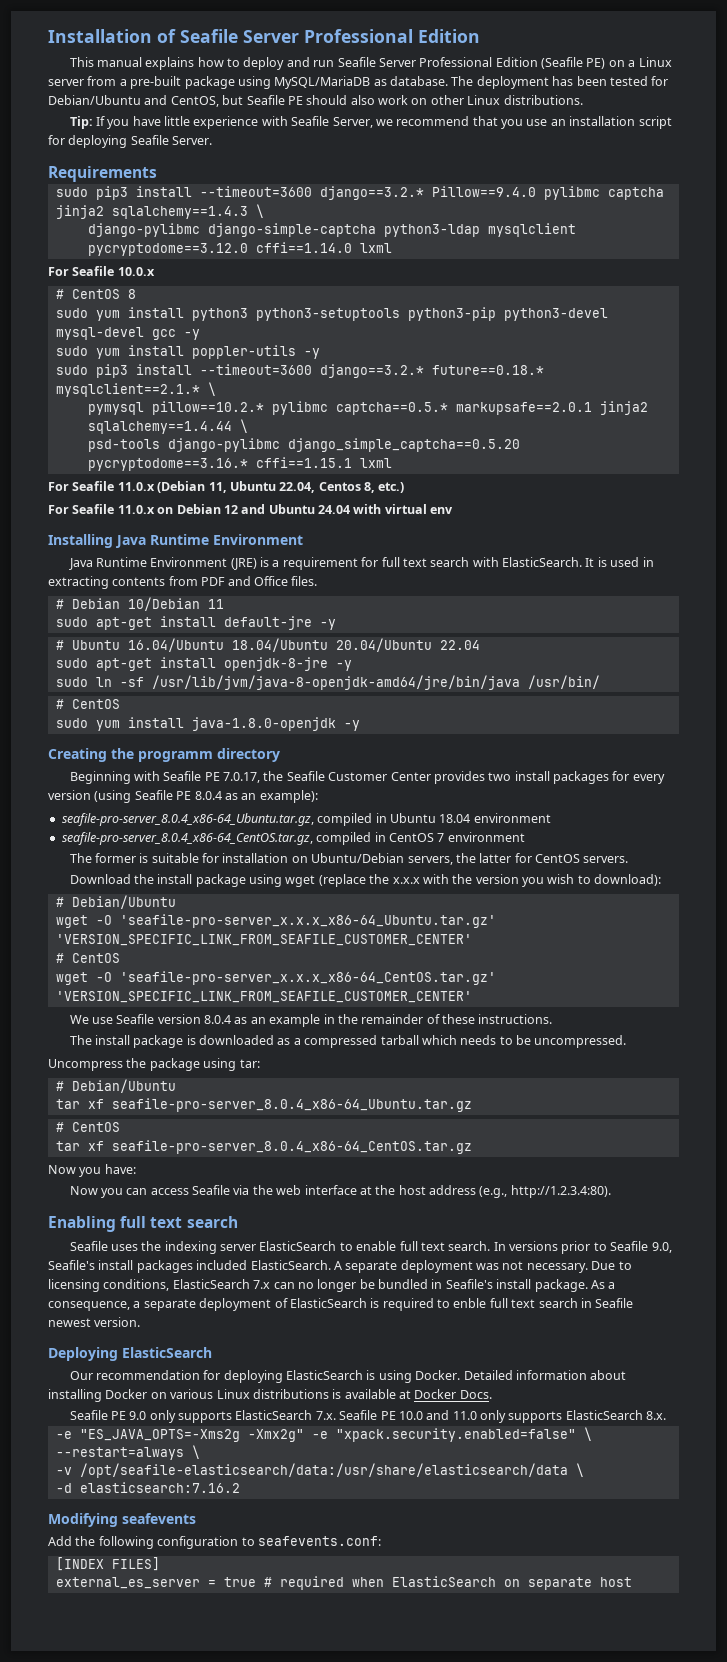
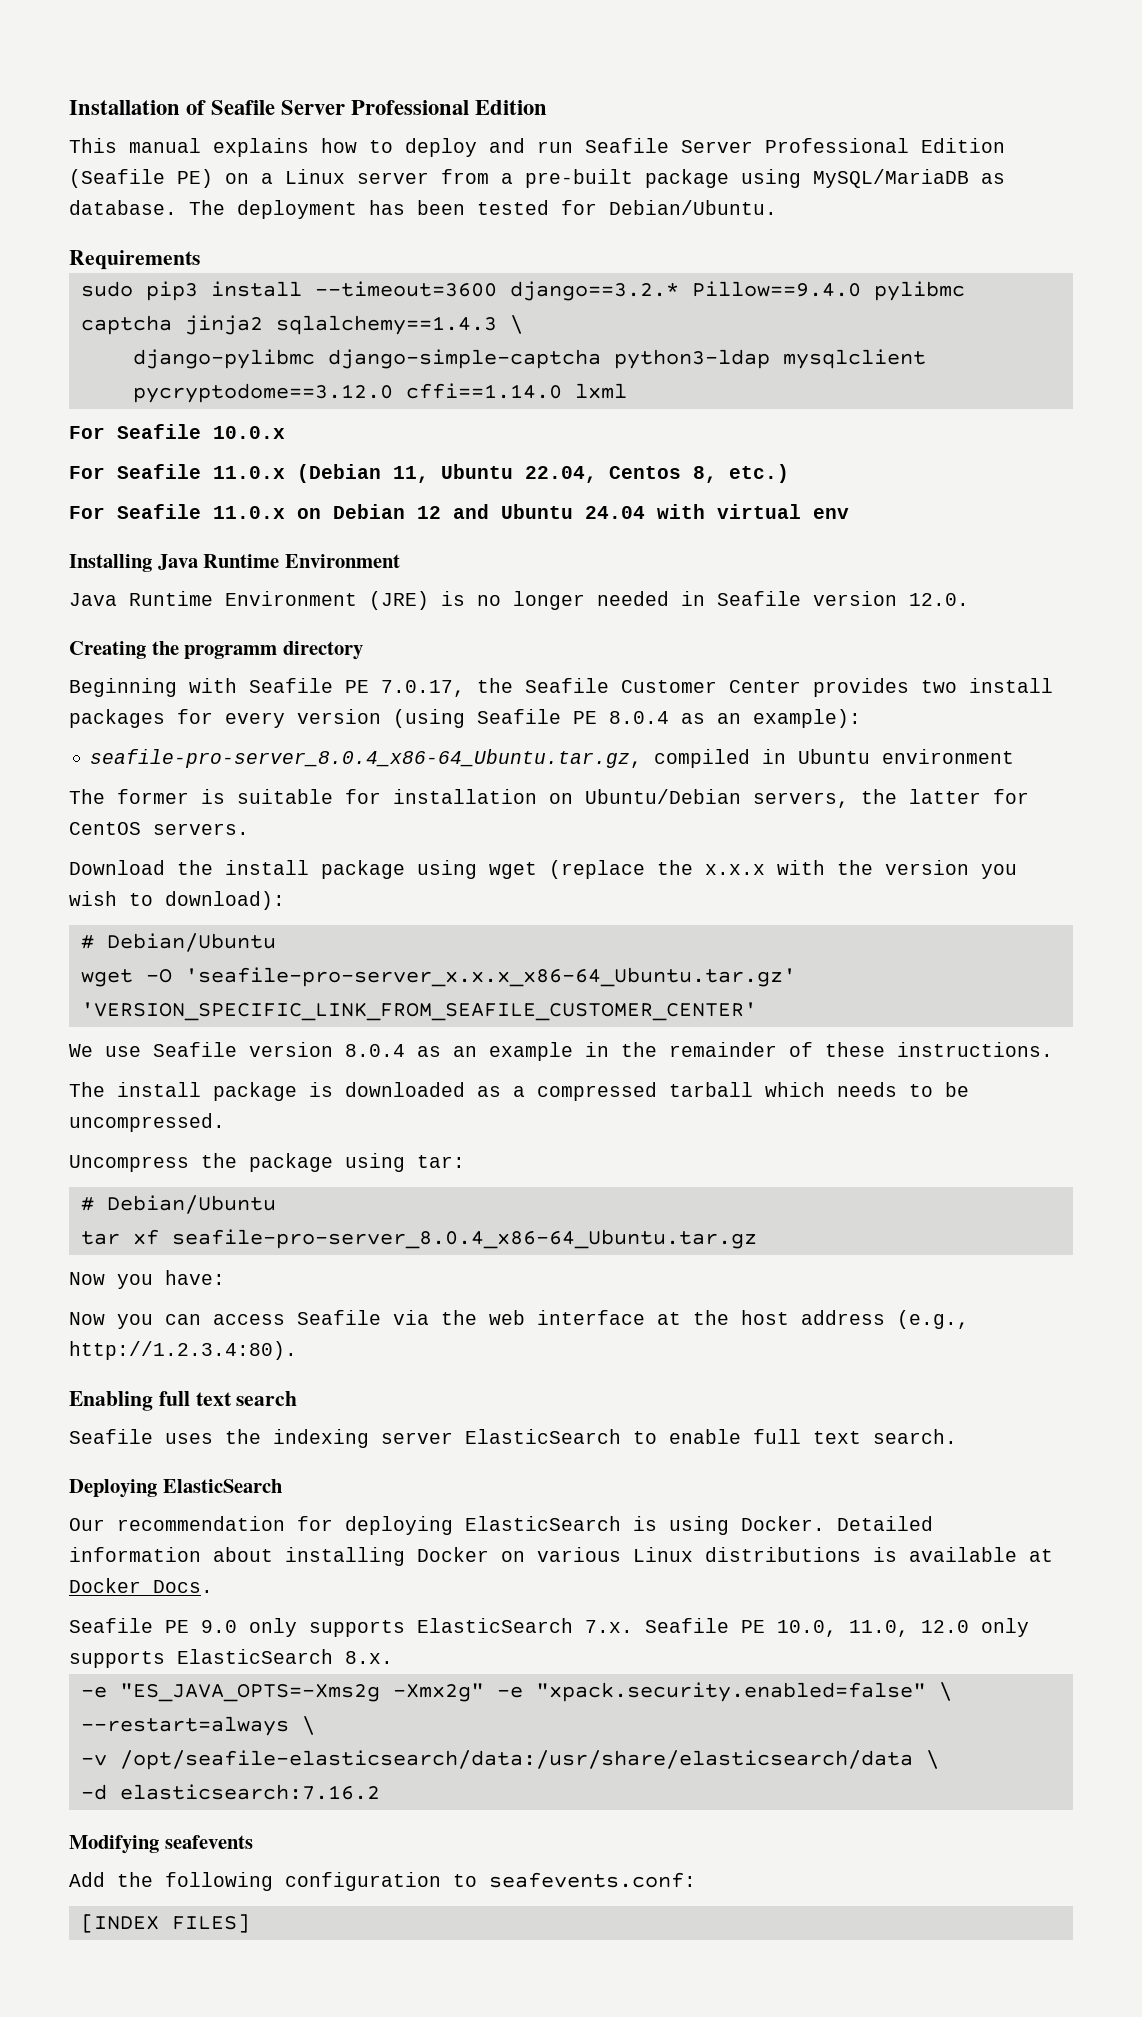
- The deployment has been tested for Debian/Ubuntu and CentOS, but Seafile PE should also work on other Linux distributions.
- Tip: If you have little experience with Seafile Server, we recommend that you use an installation script for deploying Seafile Server.
+ The deployment has been tested for Debian/Ubuntu.
- # CentOS 8
- sudo yum install python3 python3-setuptools python3-pip python3-devel mysql-devel gcc -y
- sudo yum install poppler-utils -y
- sudo pip3 install --timeout=3600 django==3.2.* future==0.18.* mysqlclient==2.1.* \
- pymysql pillow==10.2.* pylibmc captcha==0.5.* markupsafe==2.0.1 jinja2 sqlalchemy==1.4.44 \
- psd-tools django-pylibmc django_simple_captcha==0.5.20 pycryptodome==3.16.* cffi==1.15.1 lxml
- Java Runtime Environment (JRE) is a requirement for full text search with ElasticSearch. It is used in extracting contents from PDF and Office files.
- # Debian 10/Debian 11
- sudo apt-get install default-jre -y
- # Ubuntu 16.04/Ubuntu 18.04/Ubuntu 20.04/Ubuntu 22.04
- sudo apt-get install openjdk-8-jre -y
- sudo ln -sf /usr/lib/jvm/java-8-openjdk-amd64/jre/bin/java /usr/bin/
- # CentOS
- sudo yum install java-1.8.0-openjdk -y
+ Java Runtime Environment (JRE) is no longer needed in Seafile version 12.0.
- seafile-pro-server_8.0.4_x86-64_Ubuntu.tar.gz, compiled in Ubuntu 18.04 environment
- seafile-pro-server_8.0.4_x86-64_CentOS.tar.gz, compiled in CentOS 7 environment
+ seafile-pro-server_8.0.4_x86-64_Ubuntu.tar.gz, compiled in Ubuntu environment
  wget -O 'seafile-pro-server_x.x.x_x86-64_Ubuntu.tar.gz' 'VERSION_SPECIFIC_LINK_FROM_SEAFILE_CUSTOMER_CENTER'
- # CentOS
- wget -O 'seafile-pro-server_x.x.x_x86-64_CentOS.tar.gz' 'VERSION_SPECIFIC_LINK_FROM_SEAFILE_CUSTOMER_CENTER'
  tar xf seafile-pro-server_8.0.4_x86-64_Ubuntu.tar.gz
- # CentOS
- tar xf seafile-pro-server_8.0.4_x86-64_CentOS.tar.gz
- In versions prior to Seafile 9.0, Seafile's install packages included ElasticSearch. A separate deployment was not necessary. Due to licensing conditions, ElasticSearch 7.x can no longer be bundled in Seafile's install package. As a consequence, a separate deployment of ElasticSearch is required to enble full text search in Seafile newest version.
- Seafile PE 9.0 only supports ElasticSearch 7.x. Seafile PE 10.0 and 11.0 only supports ElasticSearch 8.x.
+ Seafile PE 9.0 only supports ElasticSearch 7.x. Seafile PE 10.0, 11.0, 12.0 only supports ElasticSearch 8.x.
- external_es_server = true # required when ElasticSearch on separate host

